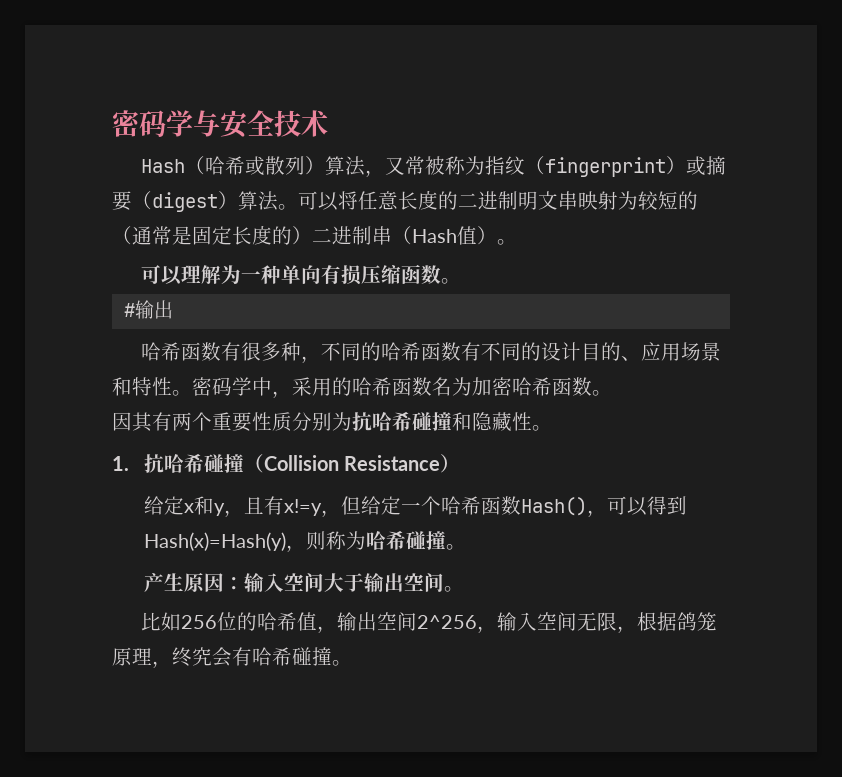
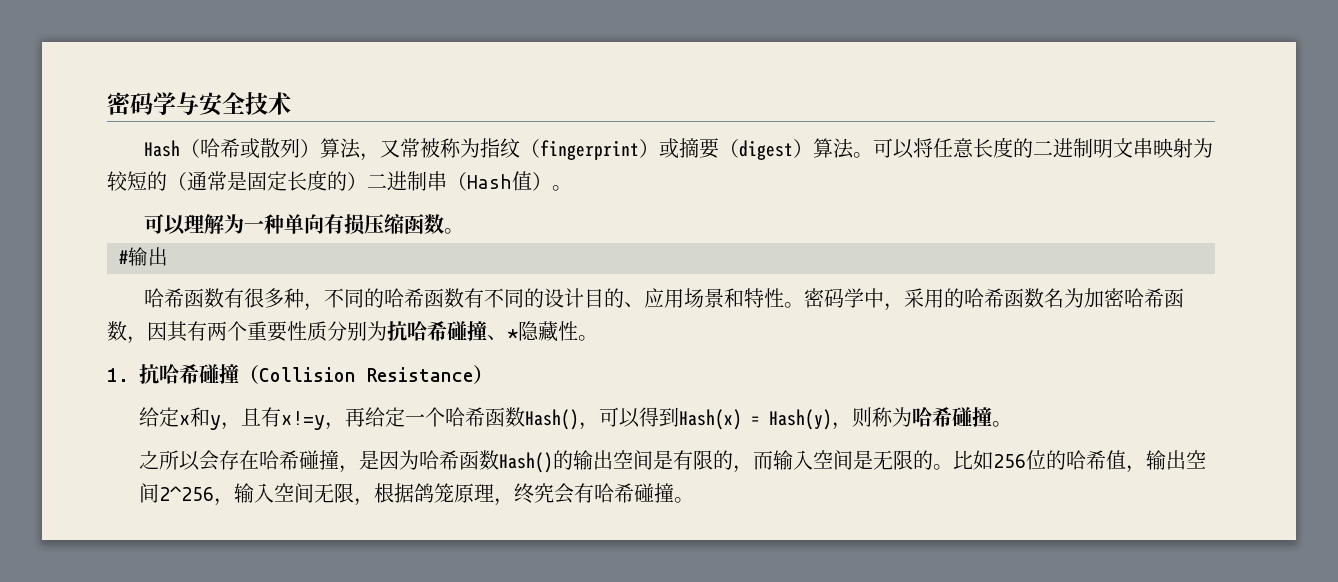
- 密码学中，采用的哈希函数名为加密哈希函数。
- 因其有两个重要性质分别为抗哈希碰撞和隐藏性。
+ 密码学中，采用的哈希函数名为加密哈希函数，因其有两个重要性质分别为抗哈希碰撞、*隐藏性。
- 给定x和y，且有x!=y，但给定一个哈希函数Hash()，可以得到Hash(x)=Hash(y)，则称为哈希碰撞。
+ 给定x和y，且有x!=y，再给定一个哈希函数Hash()，可以得到Hash(x) = Hash(y)，则称为哈希碰撞。
- 产生原因：输入空间大于输出空间。
- 比如256位的哈希值，输出空间2^256，输入空间无限，根据鸽笼原理，终究会有哈希碰撞。
+ 之所以会存在哈希碰撞，是因为哈希函数Hash()的输出空间是有限的，而输入空间是无限的。比如256位的哈希值，输出空间2^256，输入空间无限，根据鸽笼原理，终究会有哈希碰撞。

